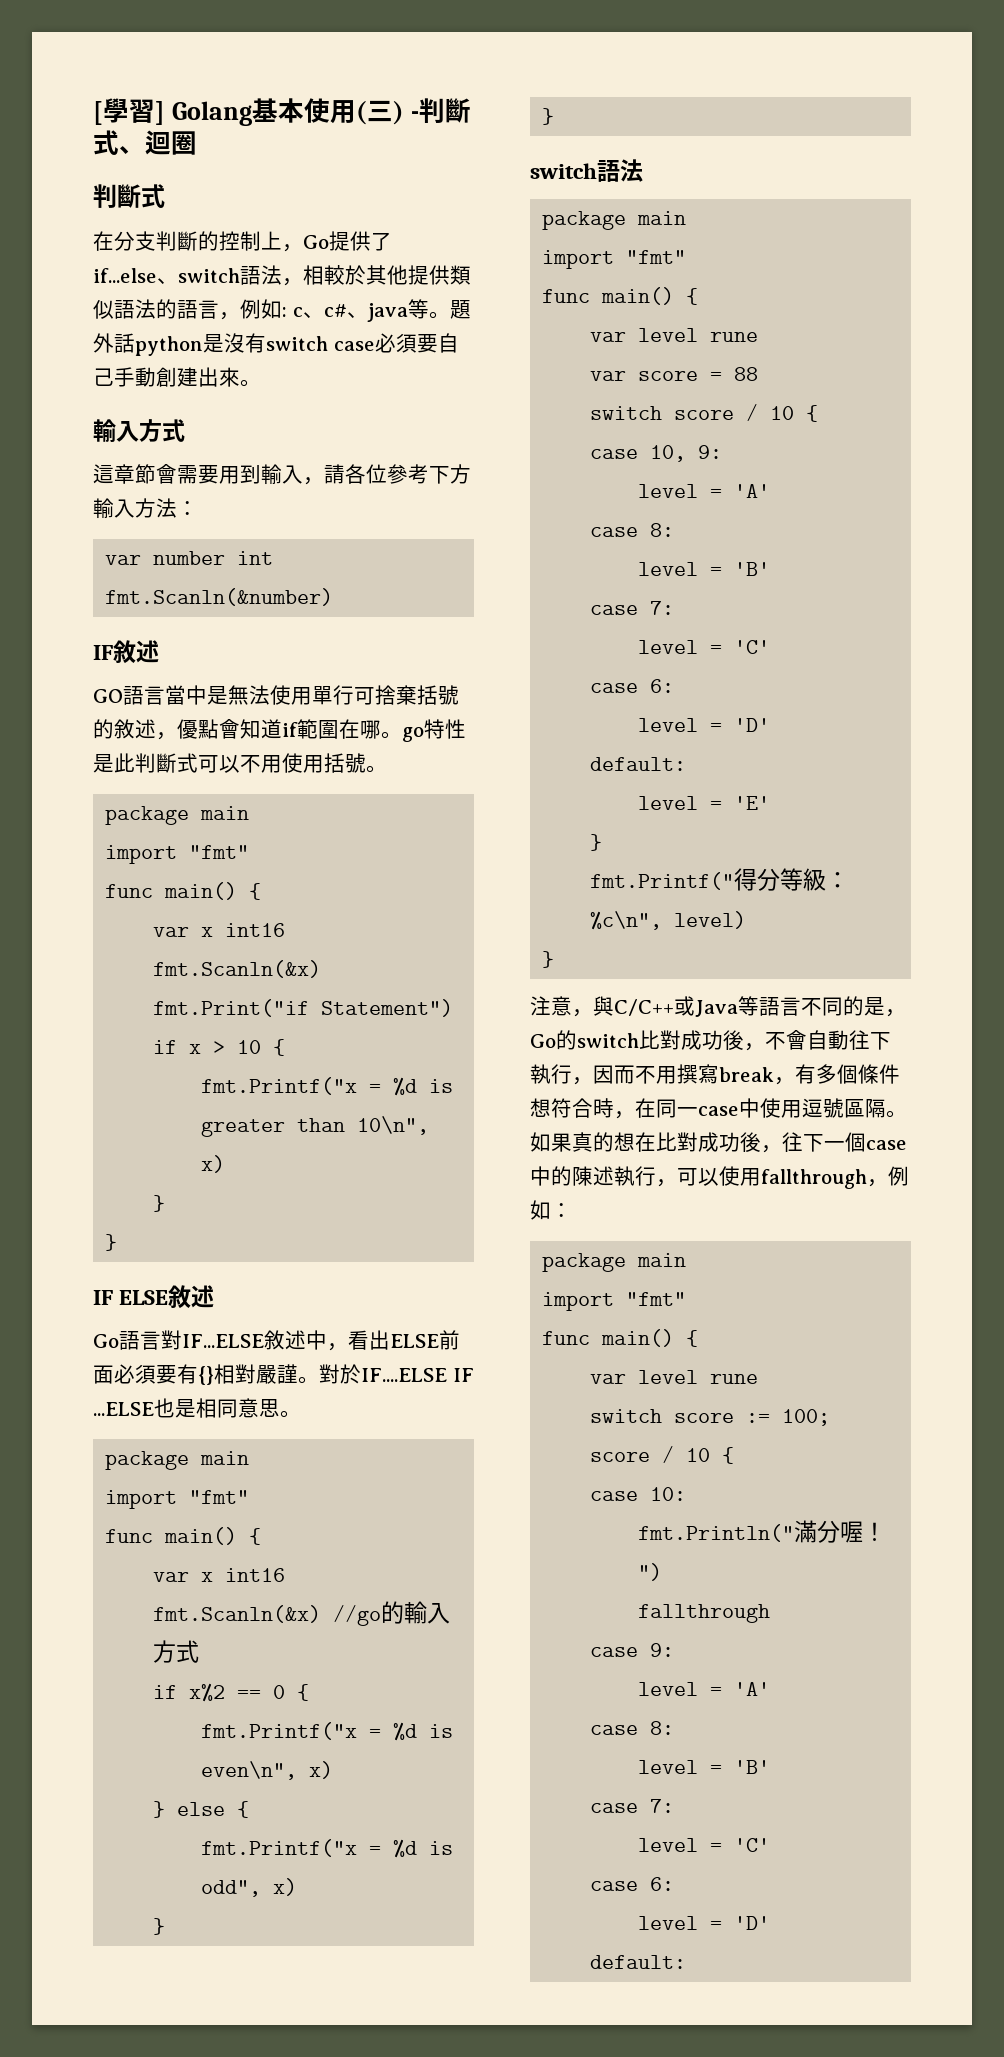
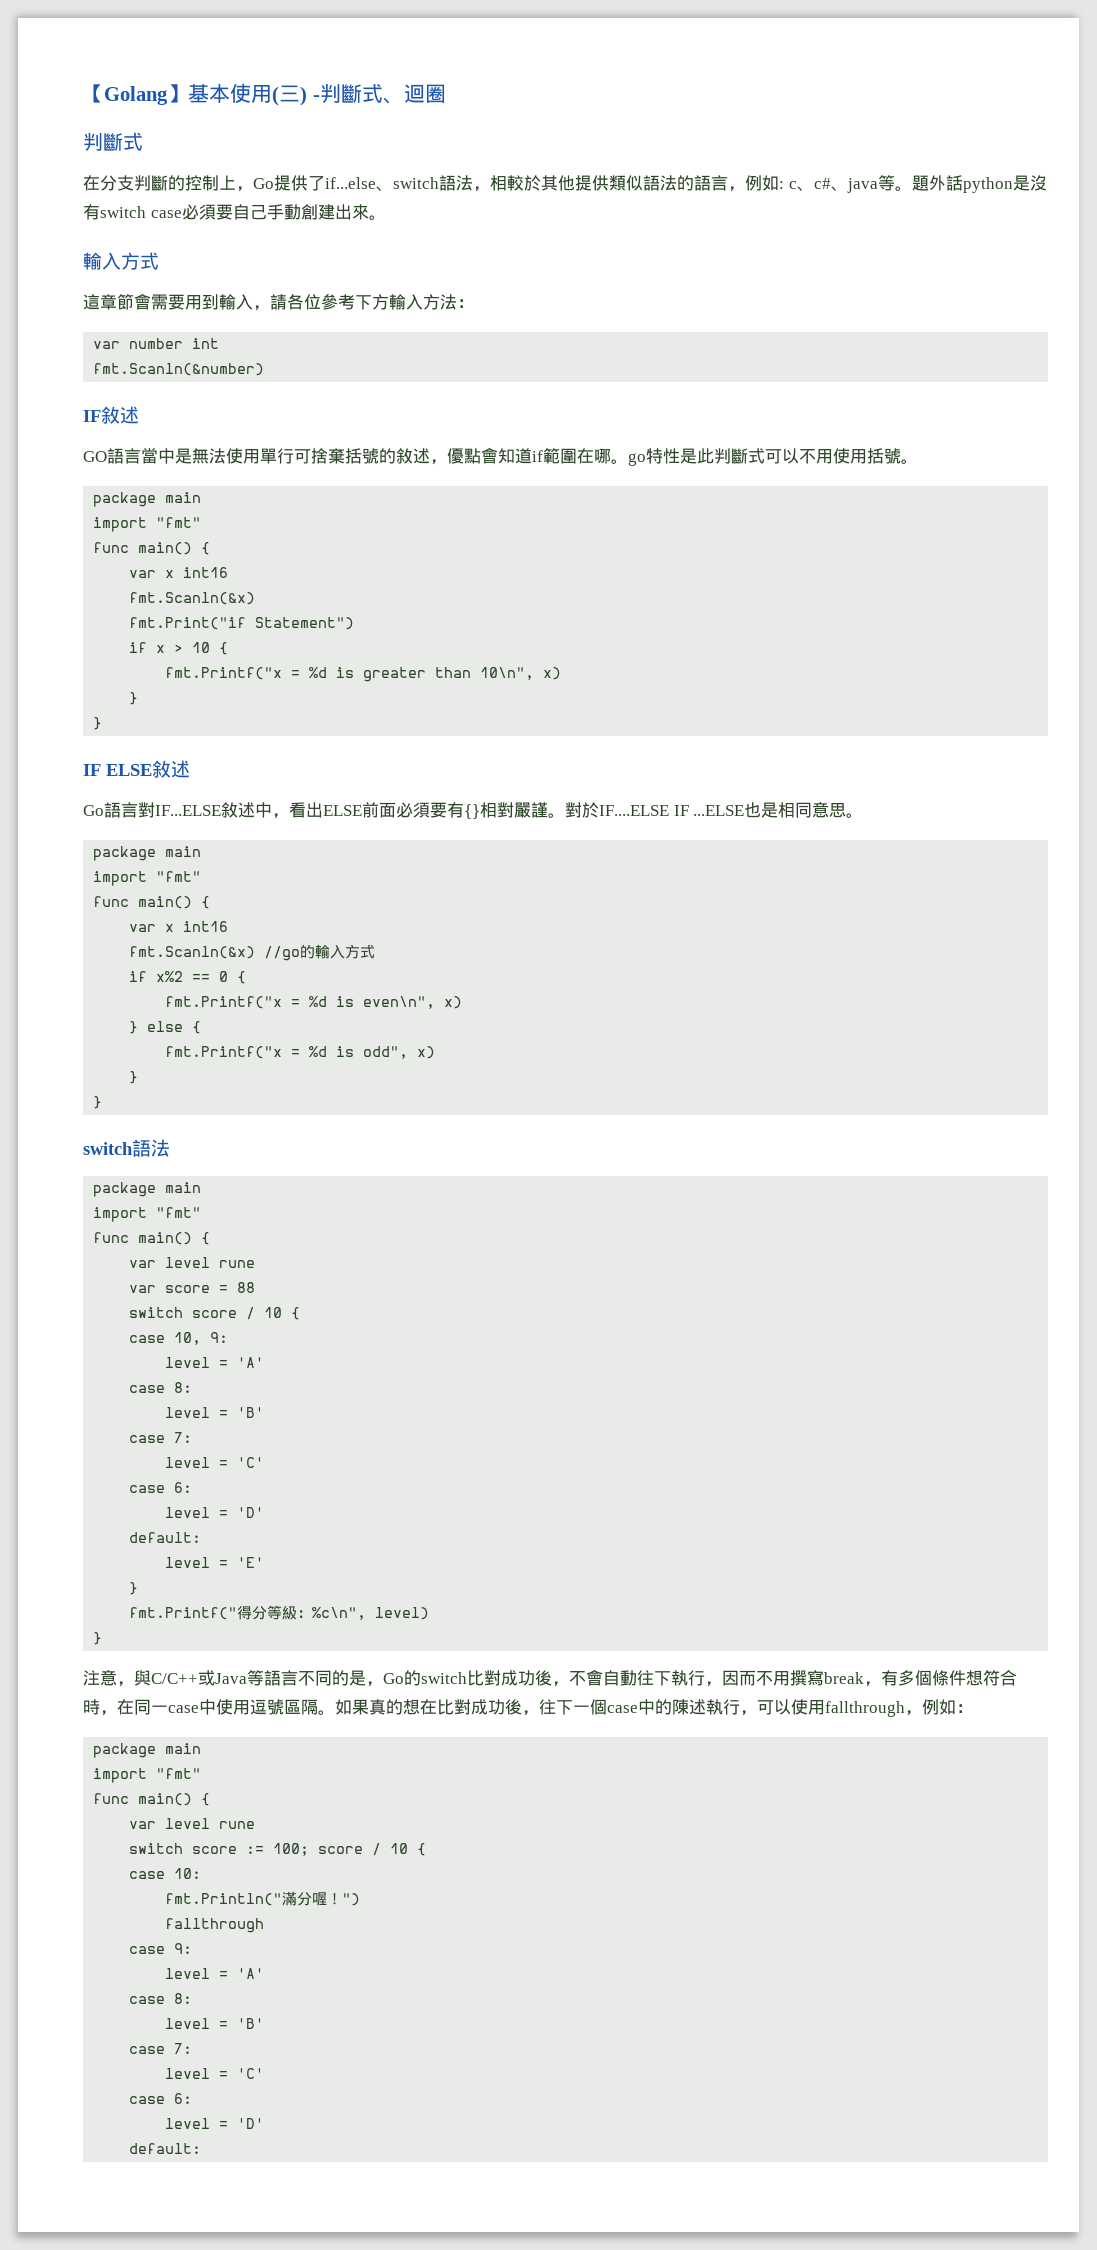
- [學習] Golang基本使用(三) -判斷式、迴圈
+ 【Golang】基本使用(三) -判斷式、迴圈

